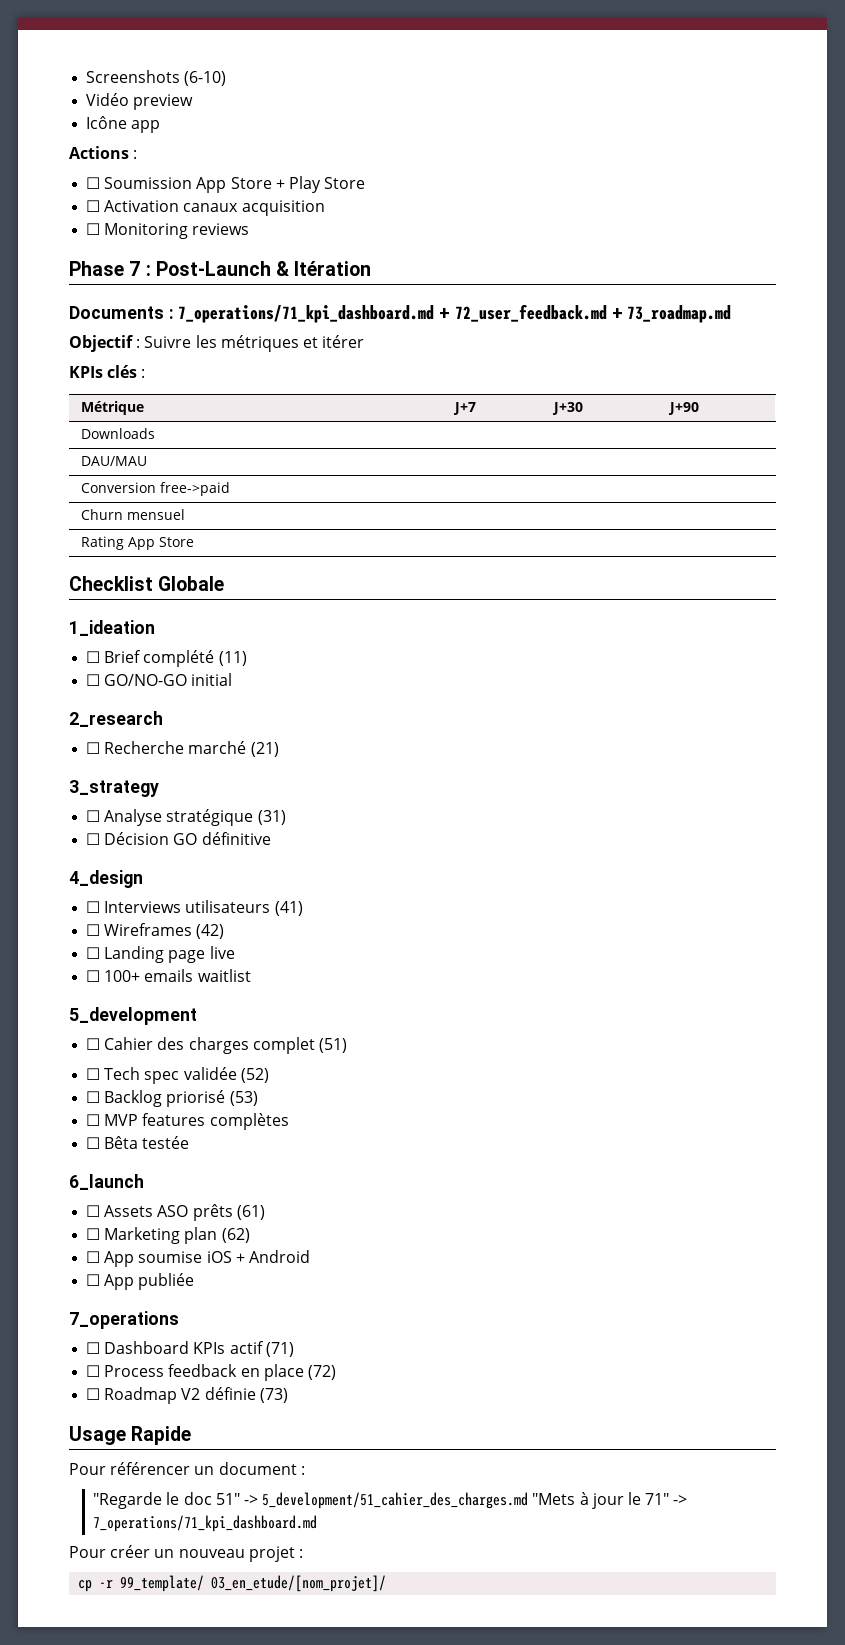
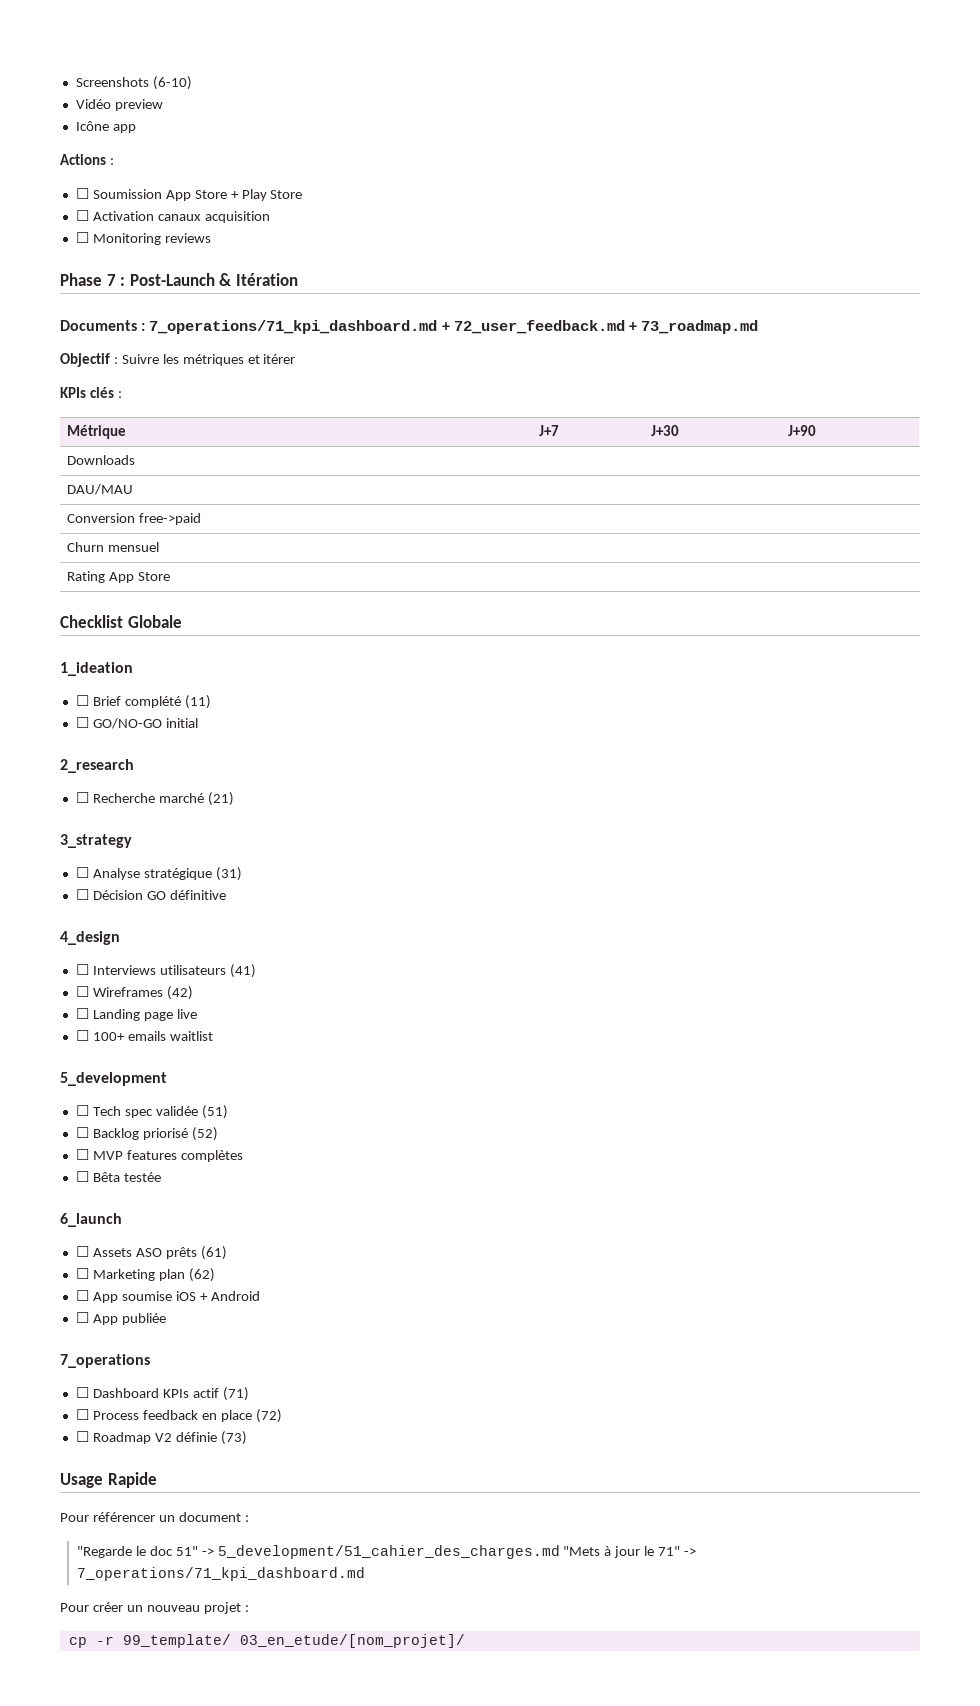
- ☐ Cahier des charges complet (51)
- ☐ Tech spec validée (52)
+ ☐ Tech spec validée (51)
- ☐ Backlog priorisé (53)
+ ☐ Backlog priorisé (52)

